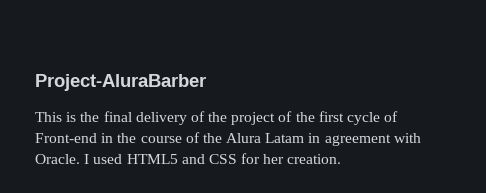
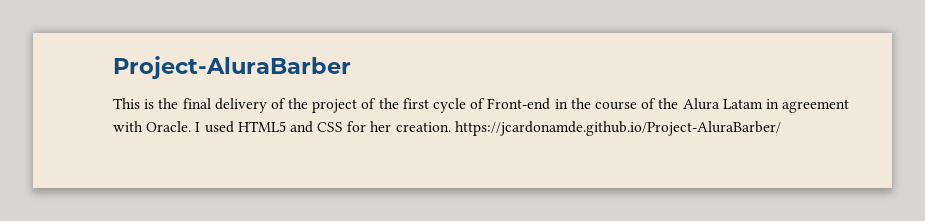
- I used HTML5 and CSS for her creation.
+ I used HTML5 and CSS for her creation. https://jcardonamde.github.io/Project-AluraBarber/

